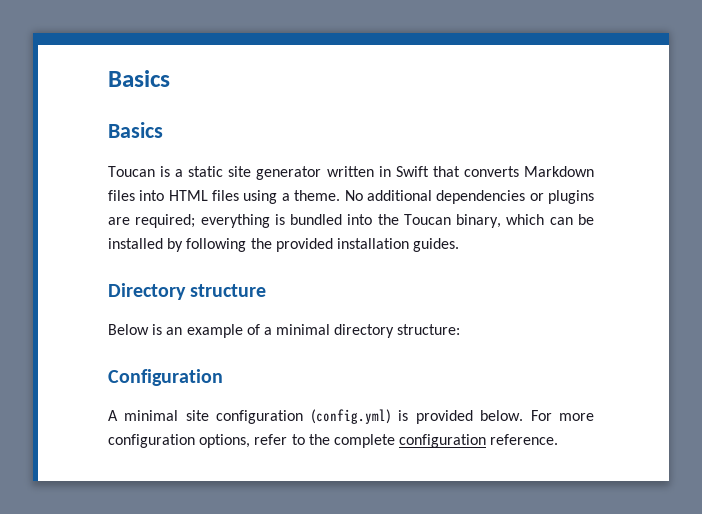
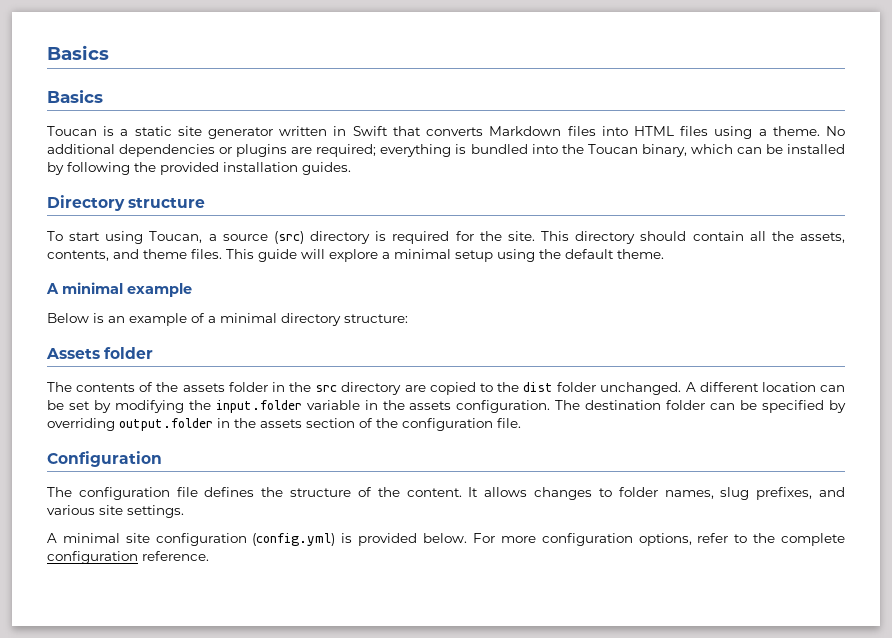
+ To start using Toucan, a source (src) directory is required for the site. This directory should contain all the assets, contents, and theme files. This guide will explore a minimal setup using the default theme.
+ A minimal example
+ Assets folder
+ The contents of the assets folder in the src directory are copied to the dist folder unchanged. A different location can be set by modifying the input.folder variable in the assets configuration. The destination folder can be specified by overriding output.folder in the assets section of the configuration file.
  Configuration
+ The configuration file defines the structure of the content. It allows changes to folder names, slug prefixes, and various site settings.

